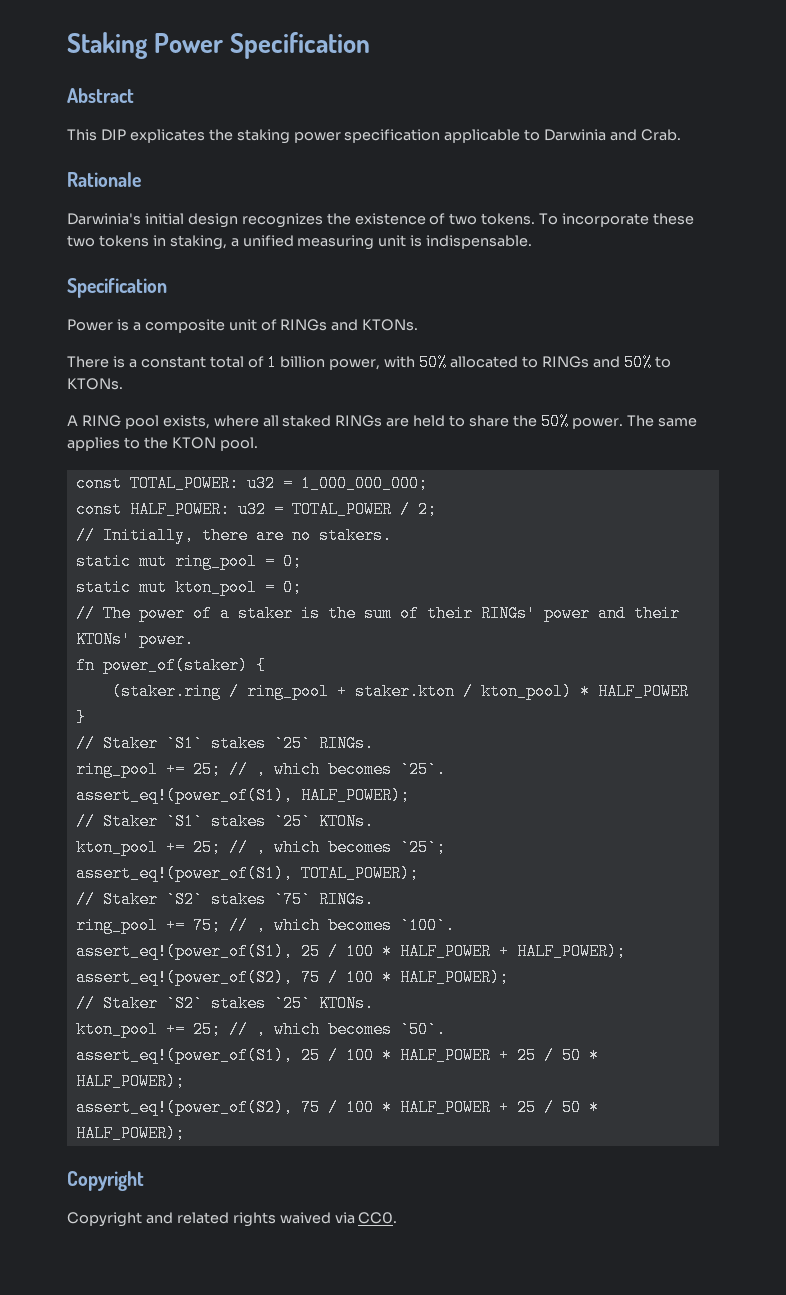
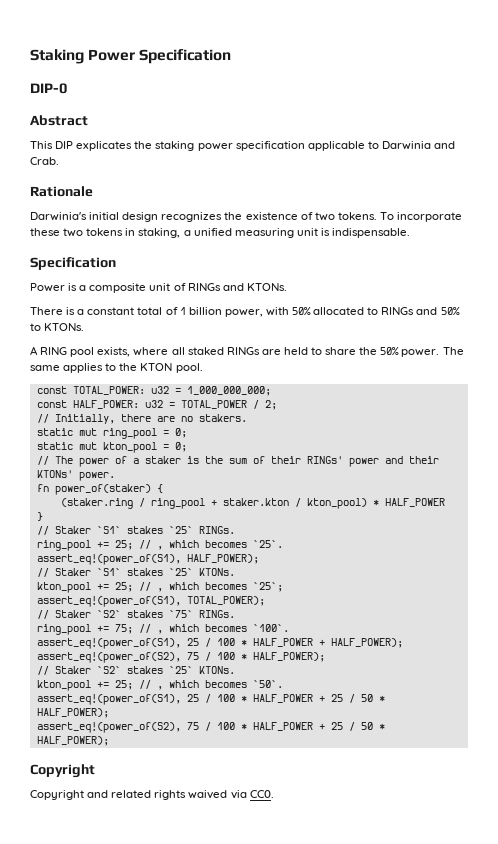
+ DIP-0

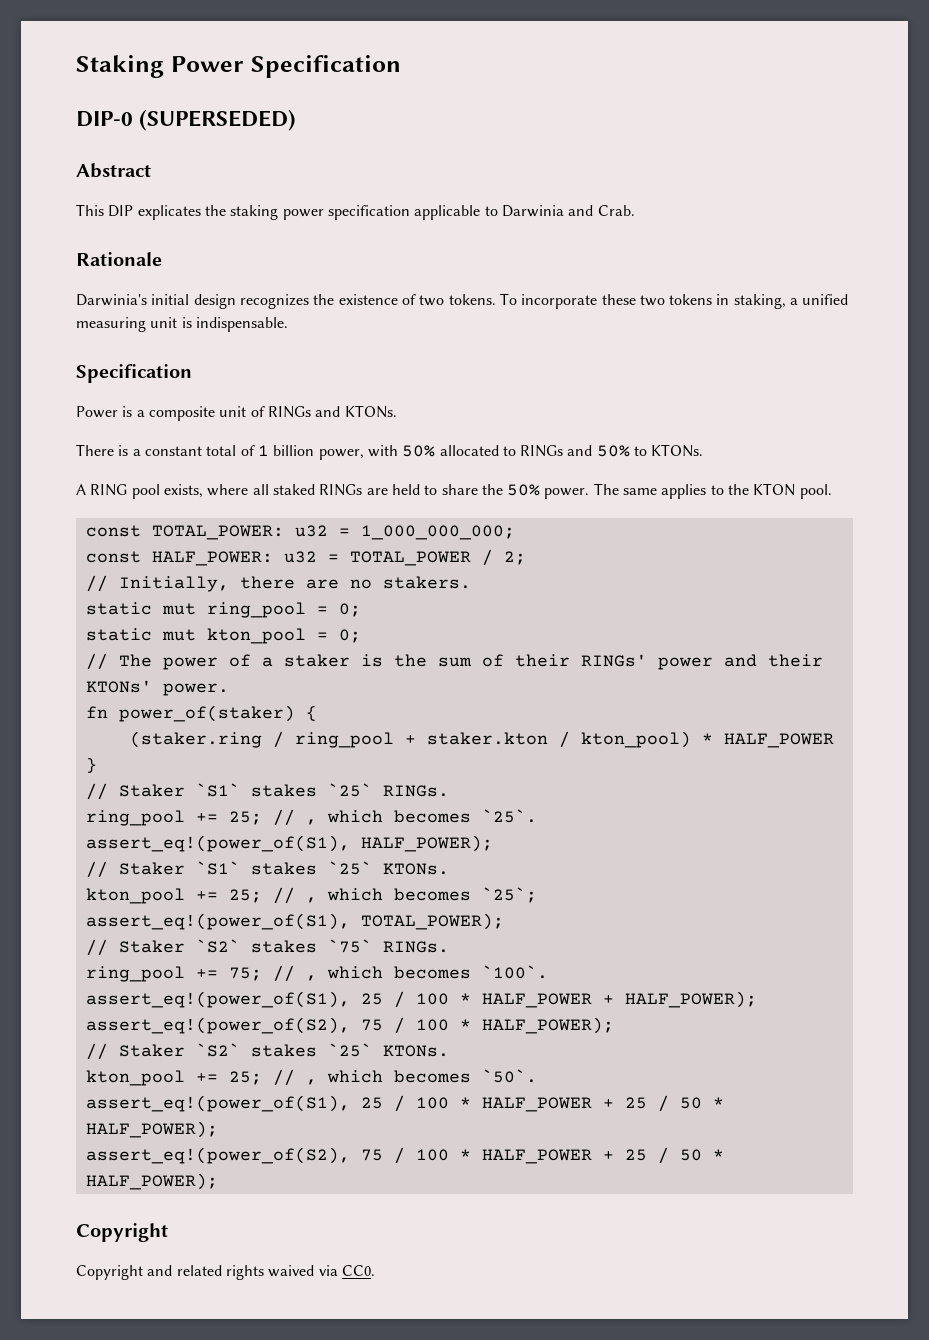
- DIP-0
+ DIP-0 (SUPERSEDED)

